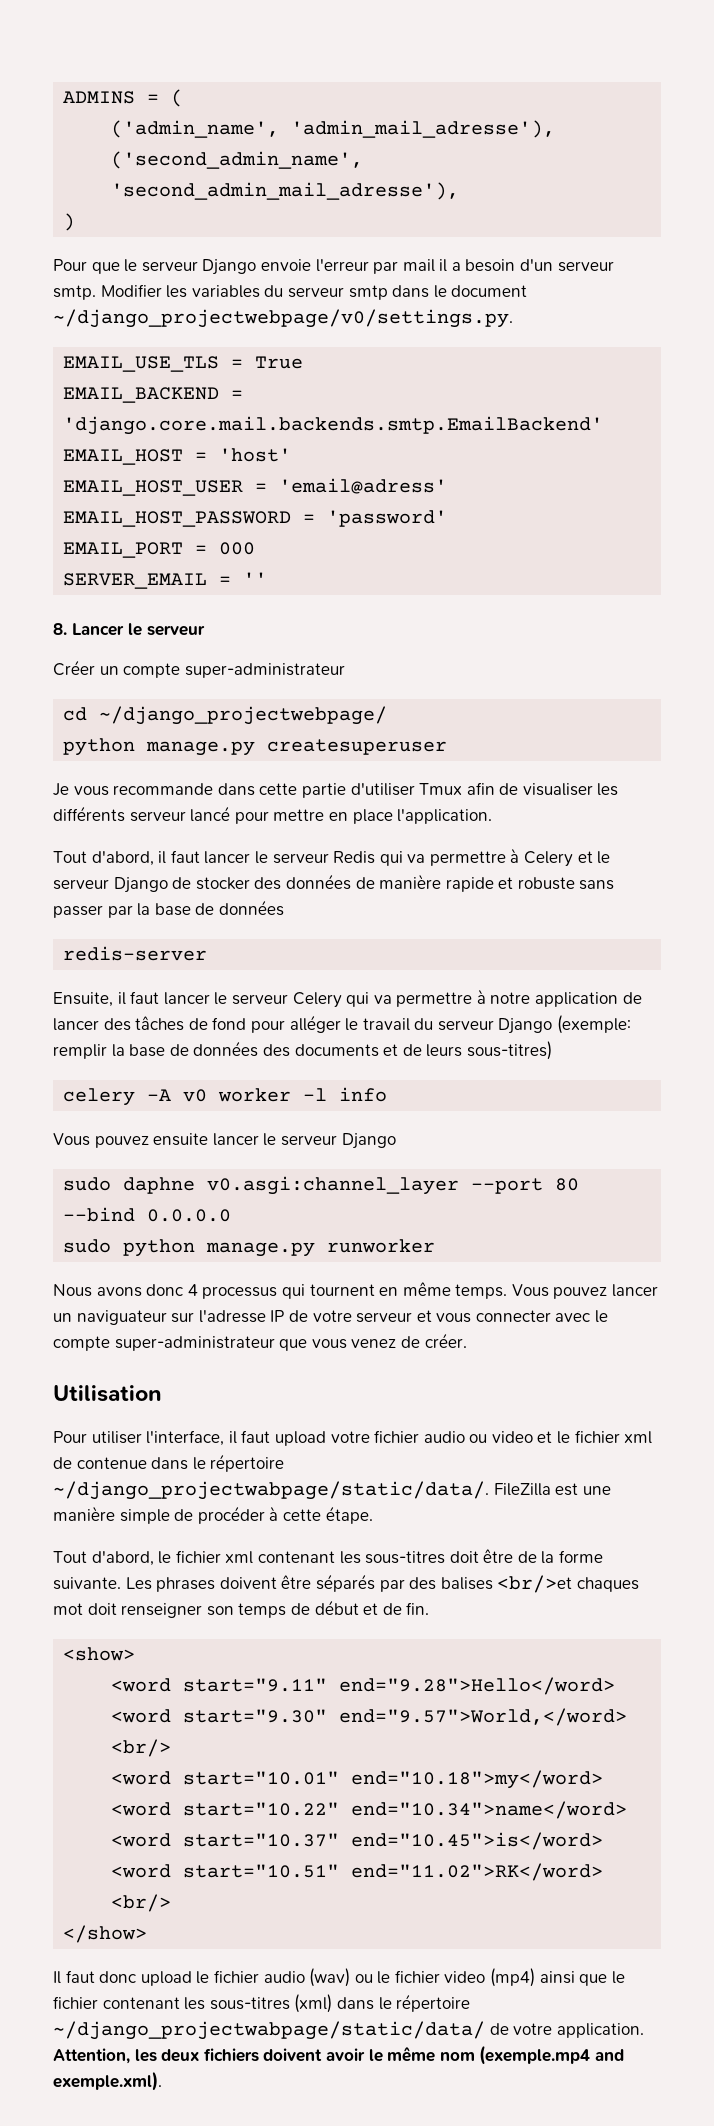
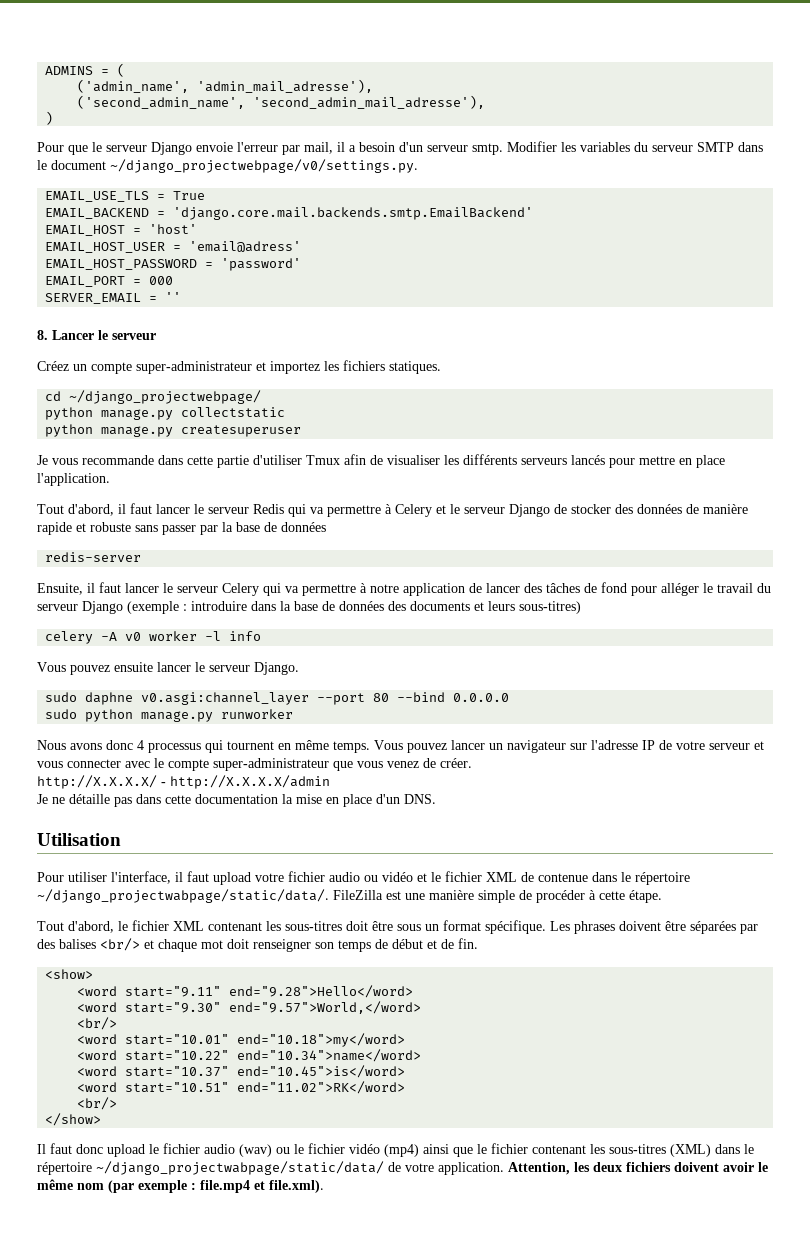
- Pour que le serveur Django envoie l'erreur par mail il a besoin d'un serveur smtp.
+ Pour que le serveur Django envoie l'erreur par mail, il a besoin d'un serveur smtp.
- Modifier les variables du serveur smtp dans le document ~/django_projectwebpage/v0/settings.py.
+ Modifier les variables du serveur SMTP dans le document ~/django_projectwebpage/v0/settings.py.
- Créer un compte super-administrateur
+ Créez un compte super-administrateur et importez les fichiers statiques.
+ python manage.py collectstatic
- Je vous recommande dans cette partie d'utiliser Tmux afin de visualiser les différents serveur lancé pour mettre en place l'application.
+ Je vous recommande dans cette partie d'utiliser Tmux afin de visualiser les différents serveurs lancés pour mettre en place l'application.
- Ensuite, il faut lancer le serveur Celery qui va permettre à notre application de lancer des tâches de fond pour alléger le travail du serveur Django (exemple: remplir la base de données des documents et de leurs sous-titres)
+ Ensuite, il faut lancer le serveur Celery qui va permettre à notre application de lancer des tâches de fond pour alléger le travail du serveur Django (exemple : introduire dans la base de données des documents et leurs sous-titres)
- Vous pouvez ensuite lancer le serveur Django
+ Vous pouvez ensuite lancer le serveur Django.
- Vous pouvez lancer un naviguateur sur l'adresse IP de votre serveur et vous connecter avec le compte super-administrateur que vous venez de créer.
+ Vous pouvez lancer un navigateur sur l'adresse IP de votre serveur et vous connecter avec le compte super-administrateur que vous venez de créer.
+ http://X.X.X.X/ - http://X.X.X.X/admin
+ Je ne détaille pas dans cette documentation la mise en place d'un DNS.
- Pour utiliser l'interface, il faut upload votre fichier audio ou video et le fichier xml de contenue dans le répertoire ~/django_projectwabpage/static/data/.
+ Pour utiliser l'interface, il faut upload votre fichier audio ou vidéo et le fichier XML de contenue dans le répertoire ~/django_projectwabpage/static/data/.
- Tout d'abord, le fichier xml contenant les sous-titres doit être de la forme suivante.
+ Tout d'abord, le fichier XML contenant les sous-titres doit être sous un format spécifique.
- Les phrases doivent être séparés par des balises <br/>et chaques mot doit renseigner son temps de début et de fin.
+ Les phrases doivent être séparées par des balises <br/> et chaque mot doit renseigner son temps de début et de fin.
- Il faut donc upload le fichier audio (wav) ou le fichier video (mp4) ainsi que le fichier contenant les sous-titres (xml) dans le répertoire ~/django_projectwabpage/static/data/ de votre application.
+ Il faut donc upload le fichier audio (wav) ou le fichier vidéo (mp4) ainsi que le fichier contenant les sous-titres (XML) dans le répertoire ~/django_projectwabpage/static/data/ de votre application.
- Attention, les deux fichiers doivent avoir le même nom (exemple.mp4 and exemple.xml).
+ Attention, les deux fichiers doivent avoir le même nom (par exemple : file.mp4 et file.xml).

